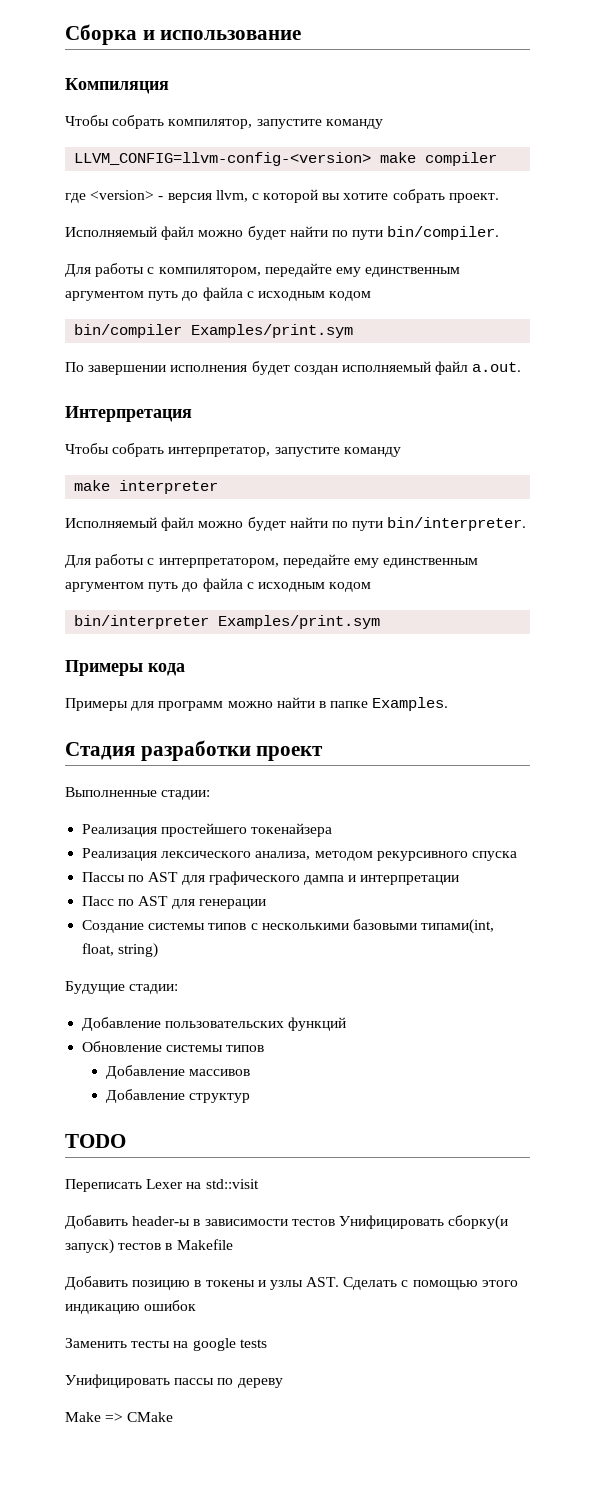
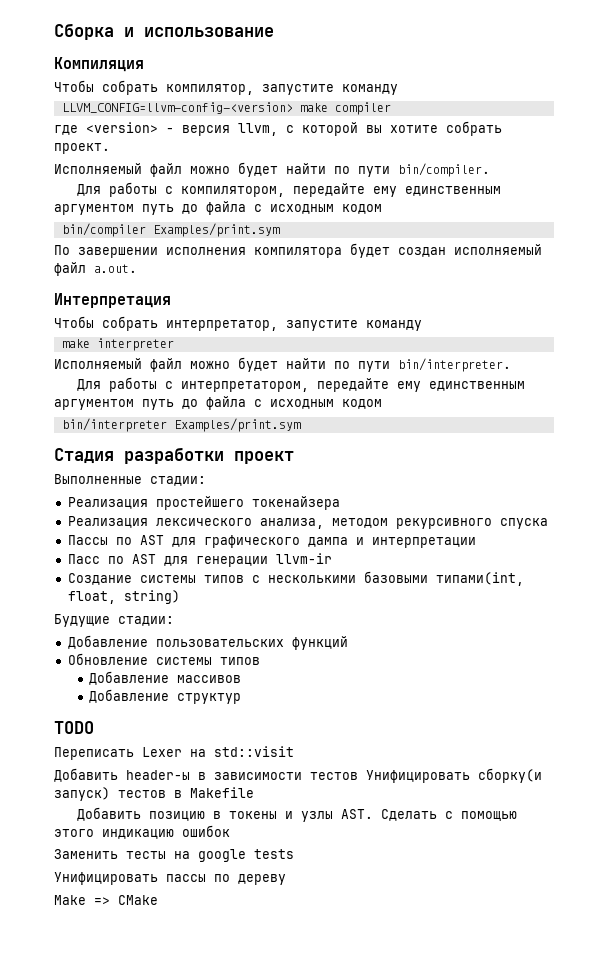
- По завершении исполнения будет создан исполняемый файл a.out.
+ По завершении исполнения компилятора будет создан исполняемый файл a.out.
- Примеры кода
- Примеры для программ можно найти в папке Examples.
- Пасс по AST для генерации
+ Пасс по AST для генерации llvm-ir

